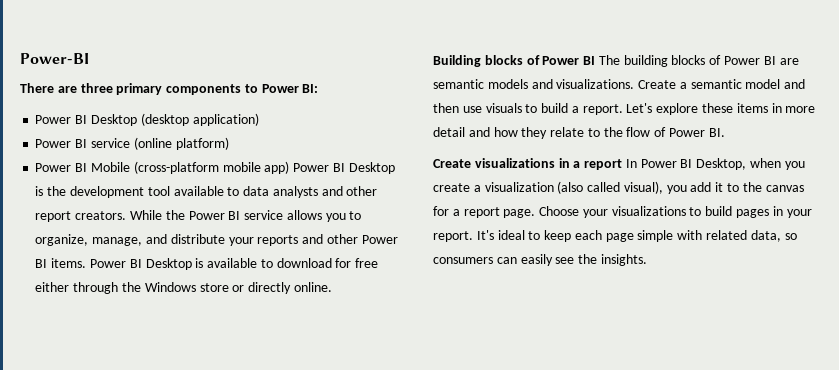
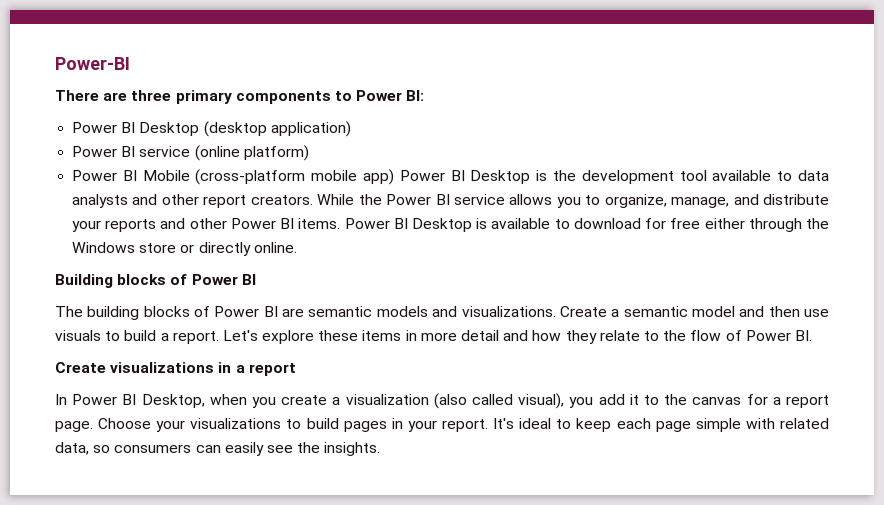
- Building blocks of Power BI The building blocks of Power BI are semantic models and visualizations.
+ Building blocks of Power BI
+ The building blocks of Power BI are semantic models and visualizations.
- Create visualizations in a report In Power BI Desktop, when you create a visualization (also called visual), you add it to the canvas for a report page.
+ Create visualizations in a report
+ In Power BI Desktop, when you create a visualization (also called visual), you add it to the canvas for a report page.

